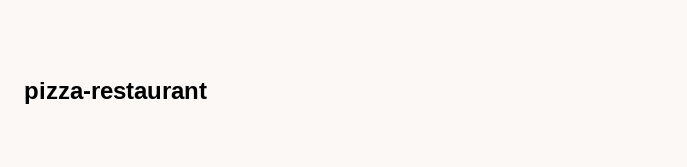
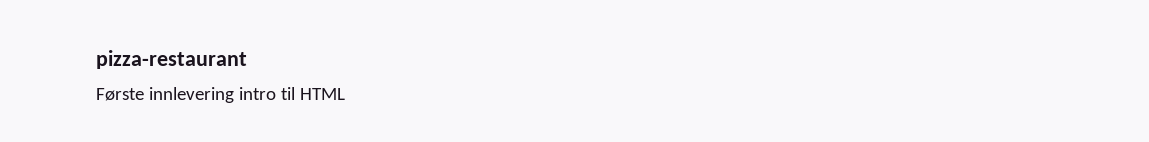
+ Første innlevering intro til HTML

